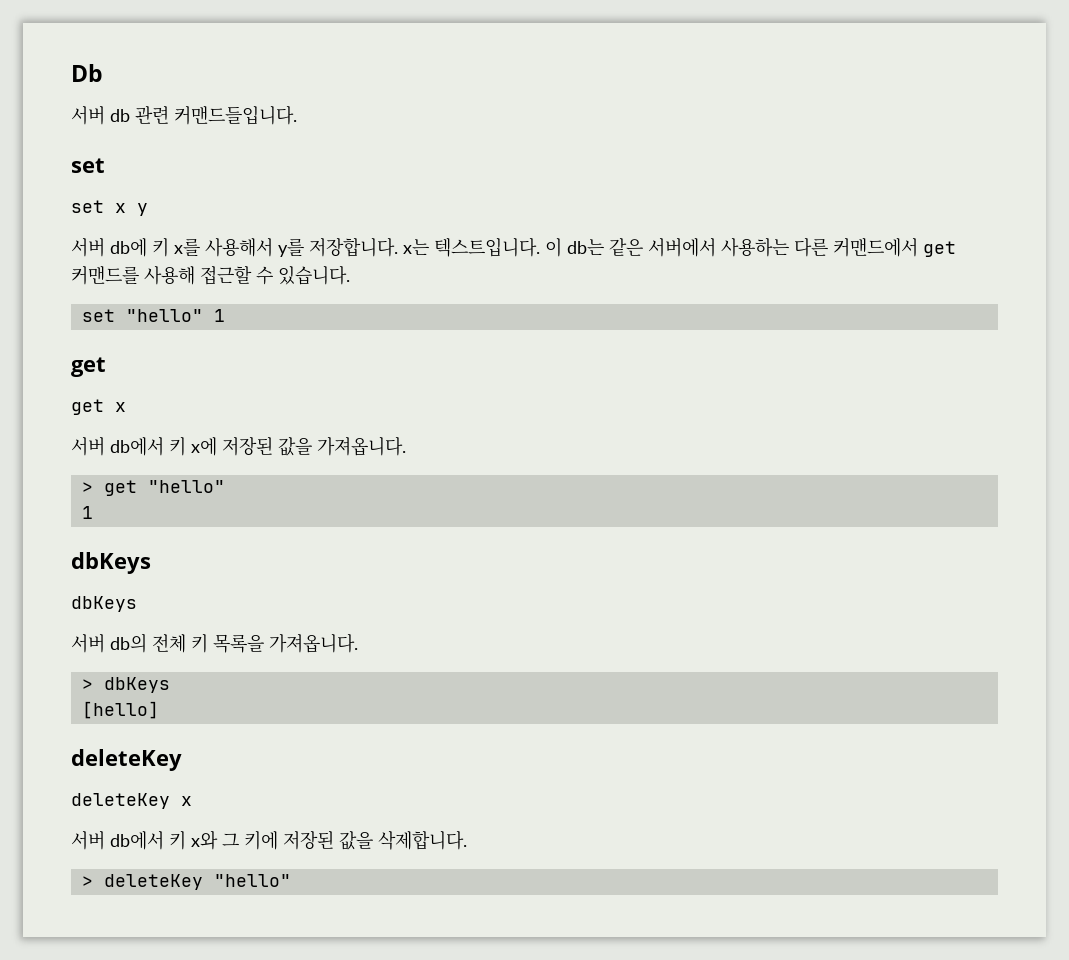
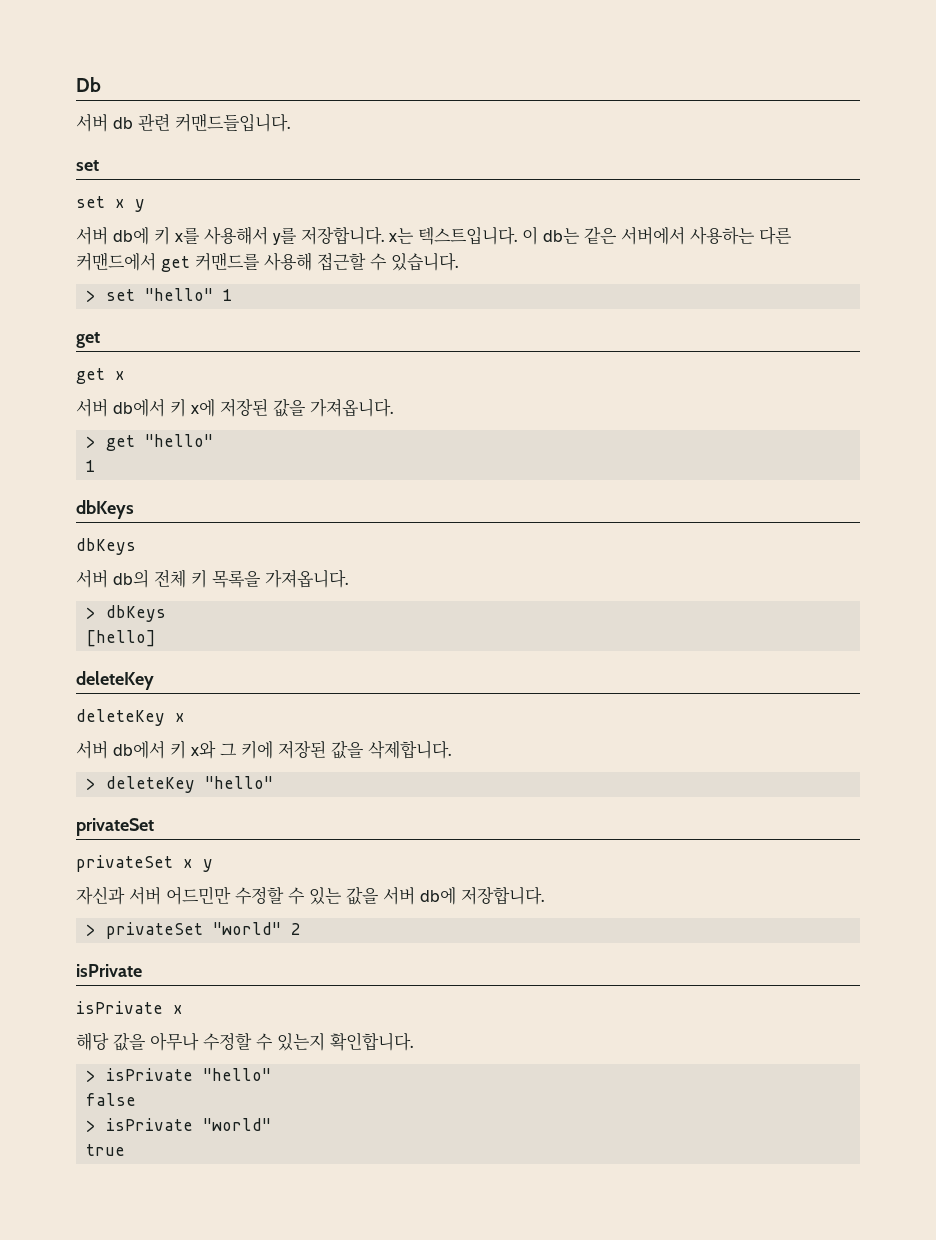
- set "hello" 1
+ > set "hello" 1
  > deleteKey "hello"
+ privateSet
+ privateSet x y
+ 자신과 서버 어드민만 수정할 수 있는 값을 서버 db에 저장합니다.
+ > privateSet "world" 2
+ isPrivate
+ isPrivate x
+ 해당 값을 아무나 수정할 수 있는지 확인합니다.
+ > isPrivate "hello"
+ false
+ > isPrivate "world"
+ true

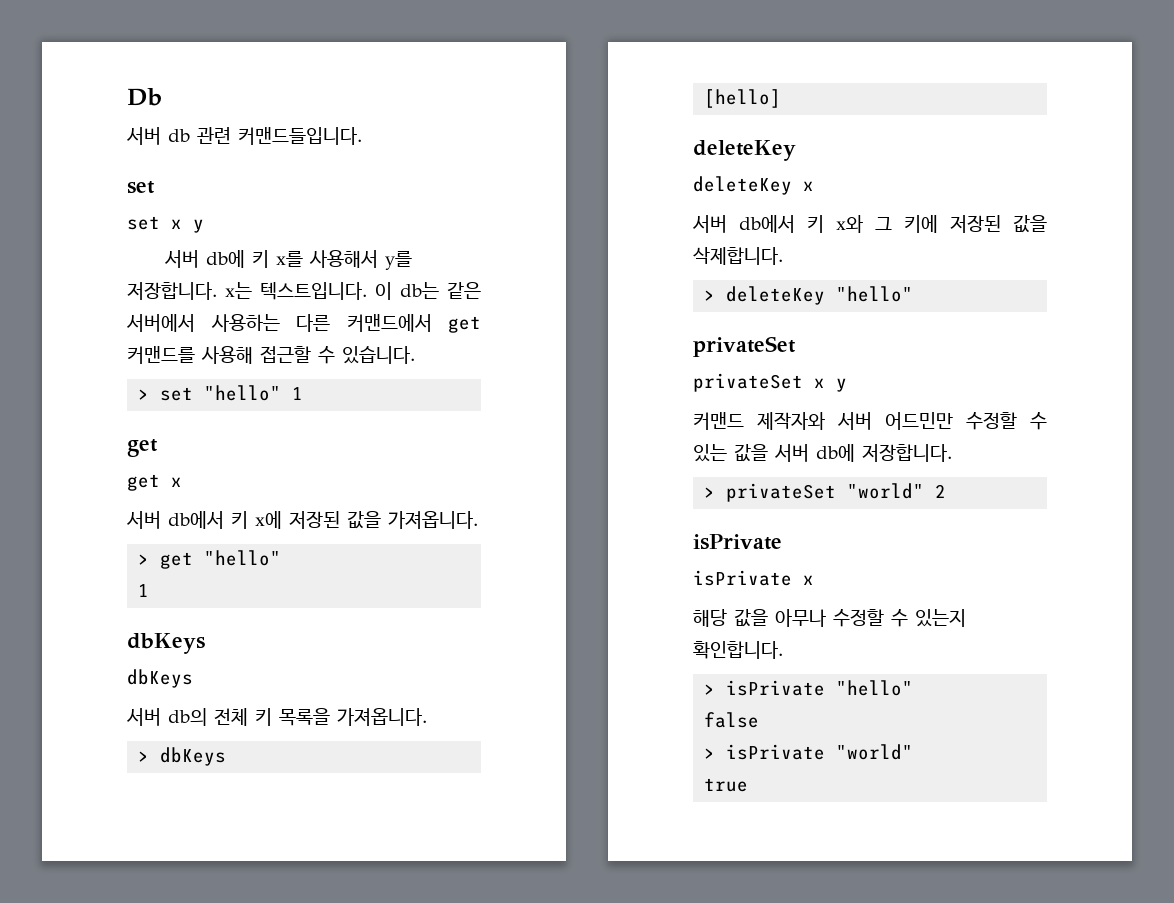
- 자신과 서버 어드민만 수정할 수 있는 값을 서버 db에 저장합니다.
+ 커맨드 제작자와 서버 어드민만 수정할 수 있는 값을 서버 db에 저장합니다.

